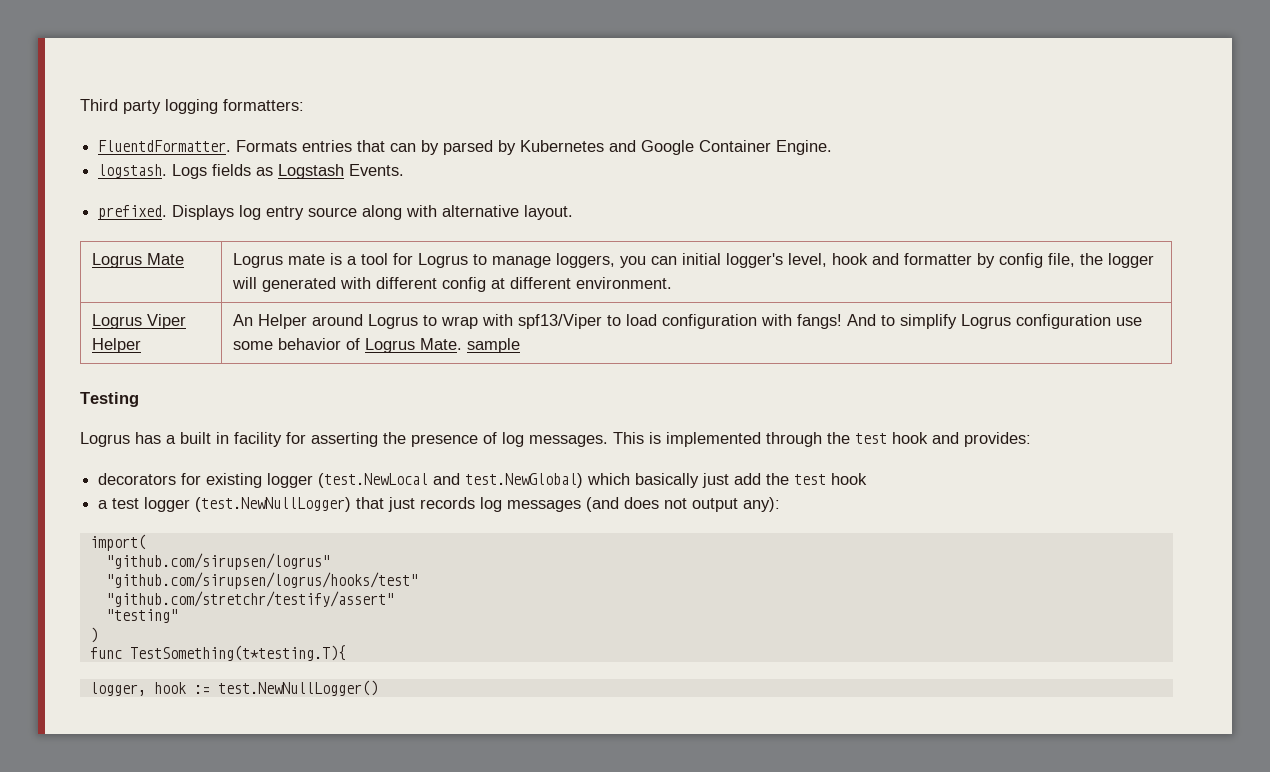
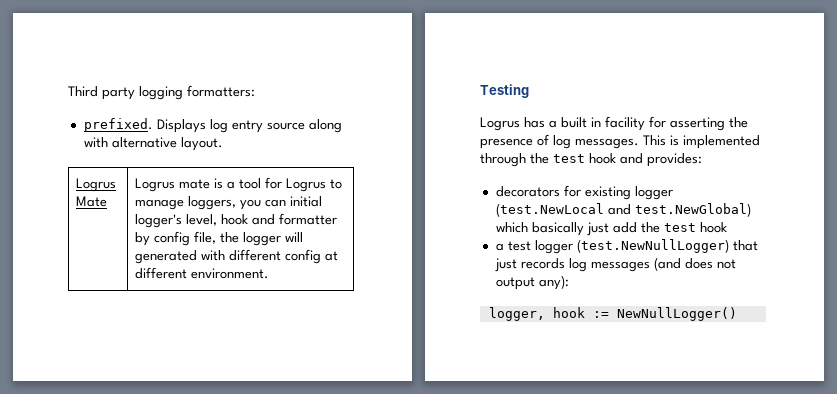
- FluentdFormatter. Formats entries that can by parsed by Kubernetes and Google Container Engine.
- logstash. Logs fields as Logstash Events.
- Logrus Viper Helper | An Helper around Logrus to wrap with spf13/Viper to load configuration with fangs! And to simplify Logrus configuration use some behavior of Logrus Mate. sample
- import(
- "github.com/sirupsen/logrus"
- "github.com/sirupsen/logrus/hooks/test"
- "github.com/stretchr/testify/assert"
- "testing"
- )
- func TestSomething(t*testing.T){
- logger, hook := test.NewNullLogger()
+ logger, hook := NewNullLogger()

